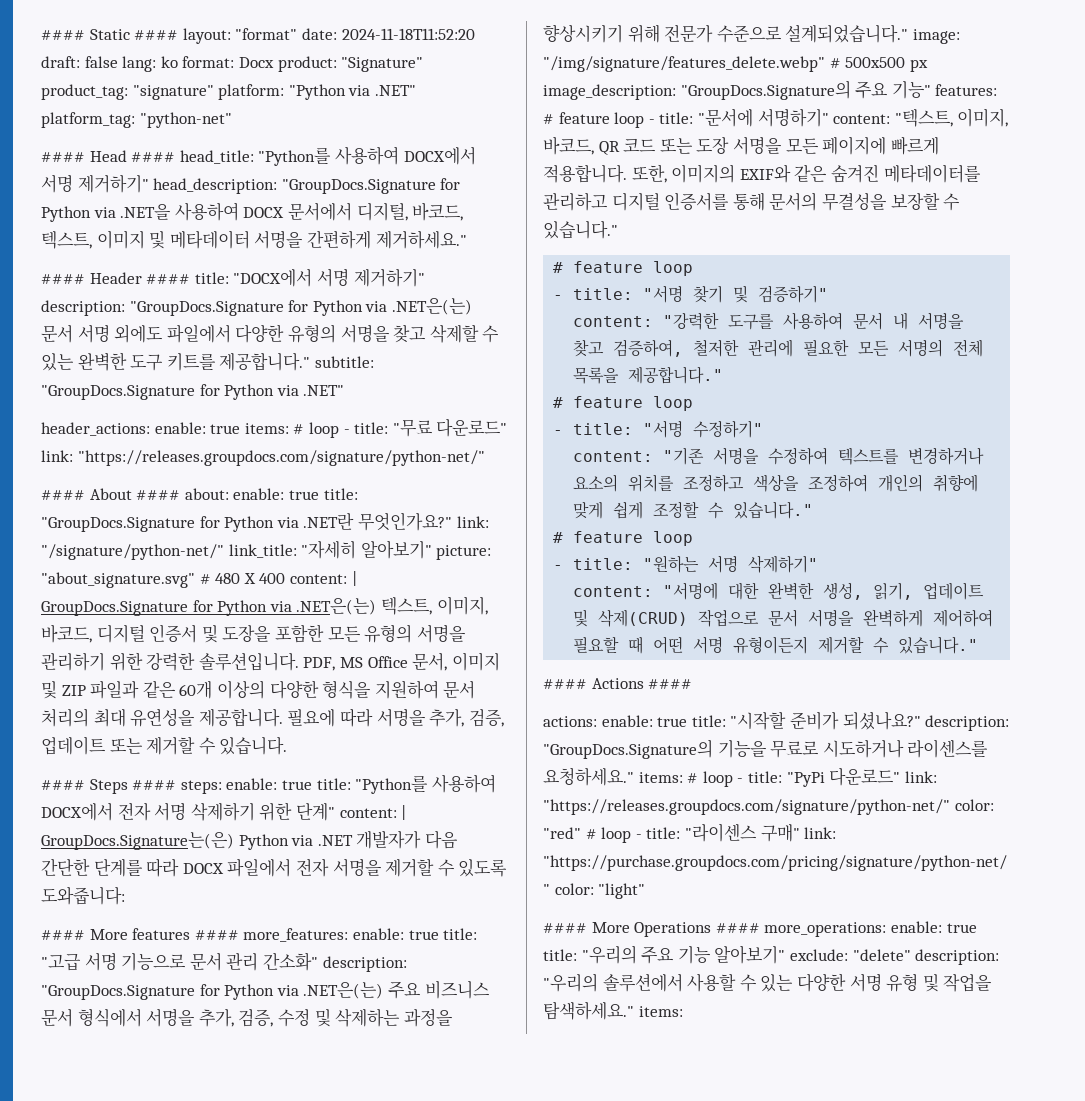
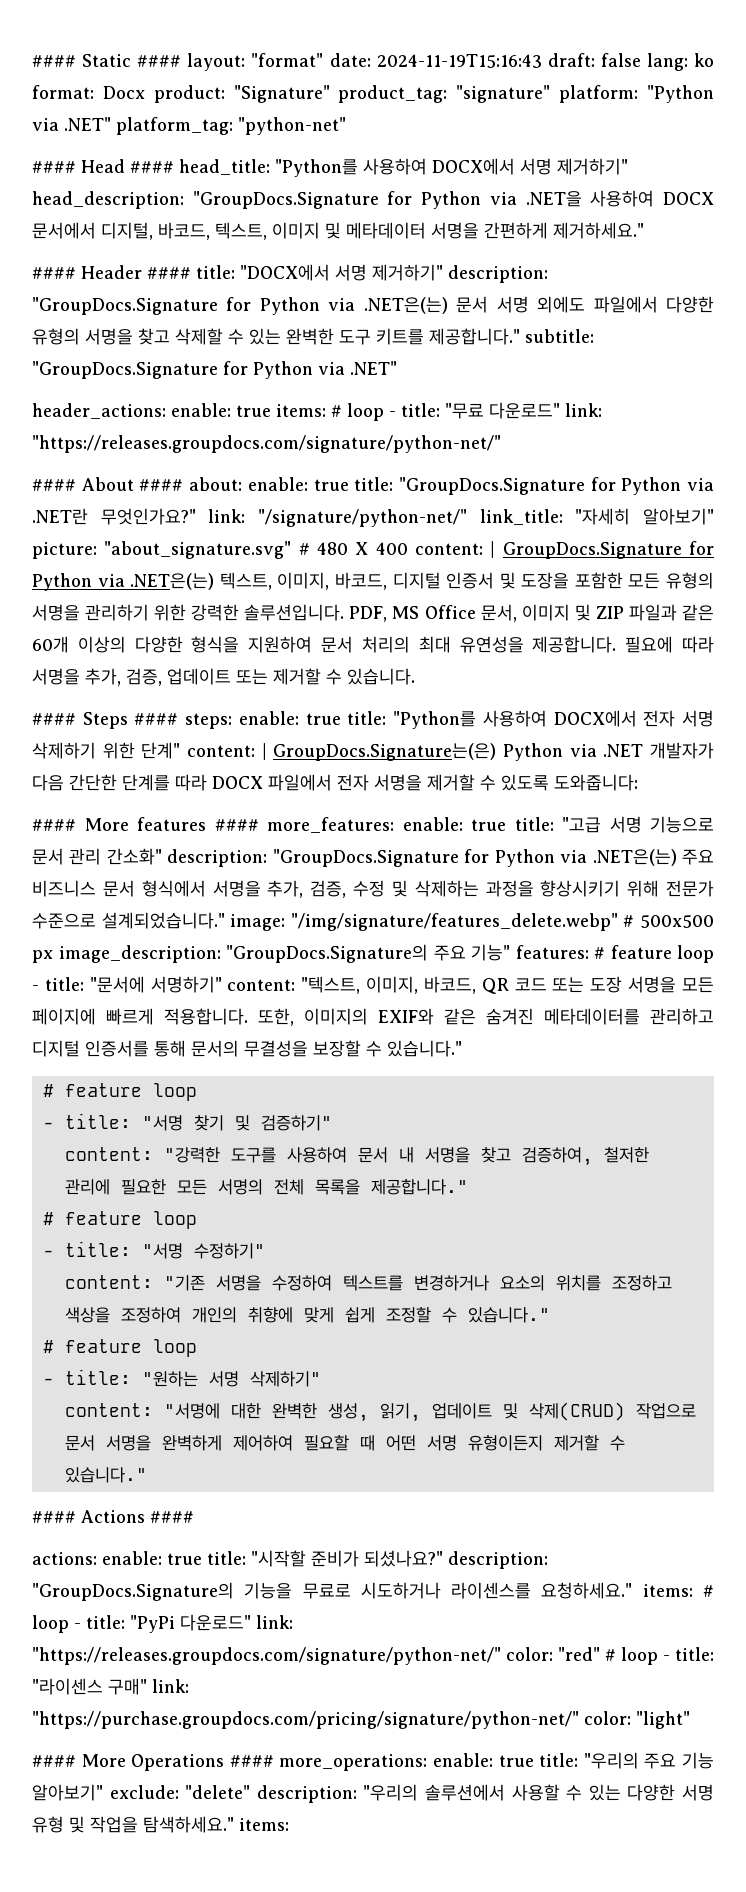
- #### Static #### layout: "format" date: 2024-11-18T11:52:20 draft: false lang: ko format: Docx product: "Signature" product_tag: "signature" platform: "Python via .NET" platform_tag: "python-net"
+ #### Static #### layout: "format" date: 2024-11-19T15:16:43 draft: false lang: ko format: Docx product: "Signature" product_tag: "signature" platform: "Python via .NET" platform_tag: "python-net"

